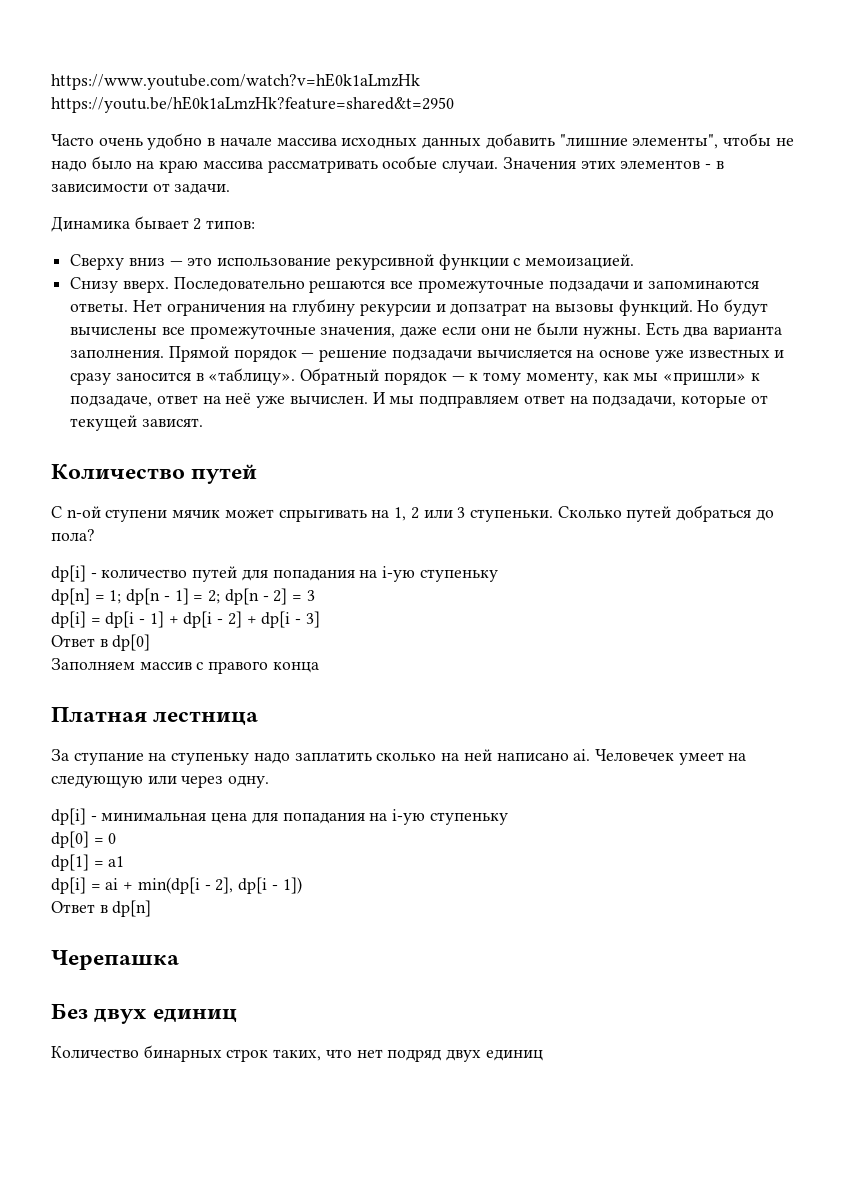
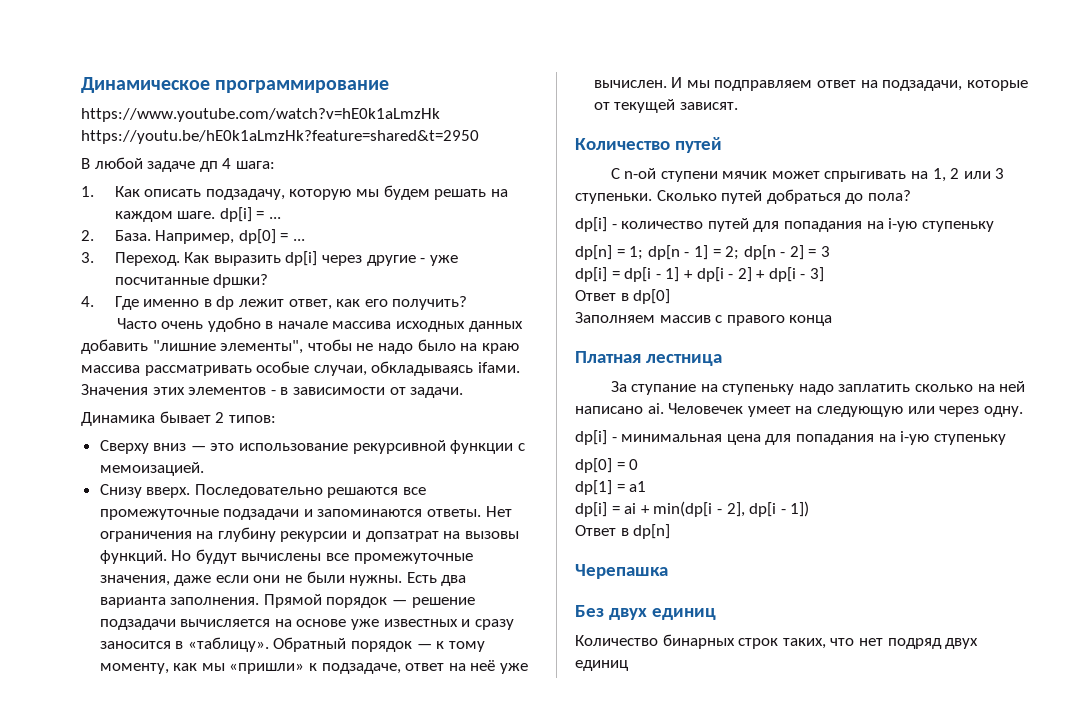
+ Динамическое программирование
+ В любой задаче дп 4 шага:
+ 1. Как описать подзадачу, которую мы будем решать на каждом шаге. dp[i] = ...
+ 2. База. Например, dp[0] = ...
+ 3. Переход. Как выразить dp[i] через другие - уже посчитанные dpшки?
+ 4. Где именно в dp лежит ответ, как его получить?
- Часто очень удобно в начале массива исходных данных добавить "лишние элементы", чтобы не надо было на краю массива рассматривать особые случаи.
+ Часто очень удобно в начале массива исходных данных добавить "лишние элементы", чтобы не надо было на краю массива рассматривать особые случаи, обкладываясь ifами.

